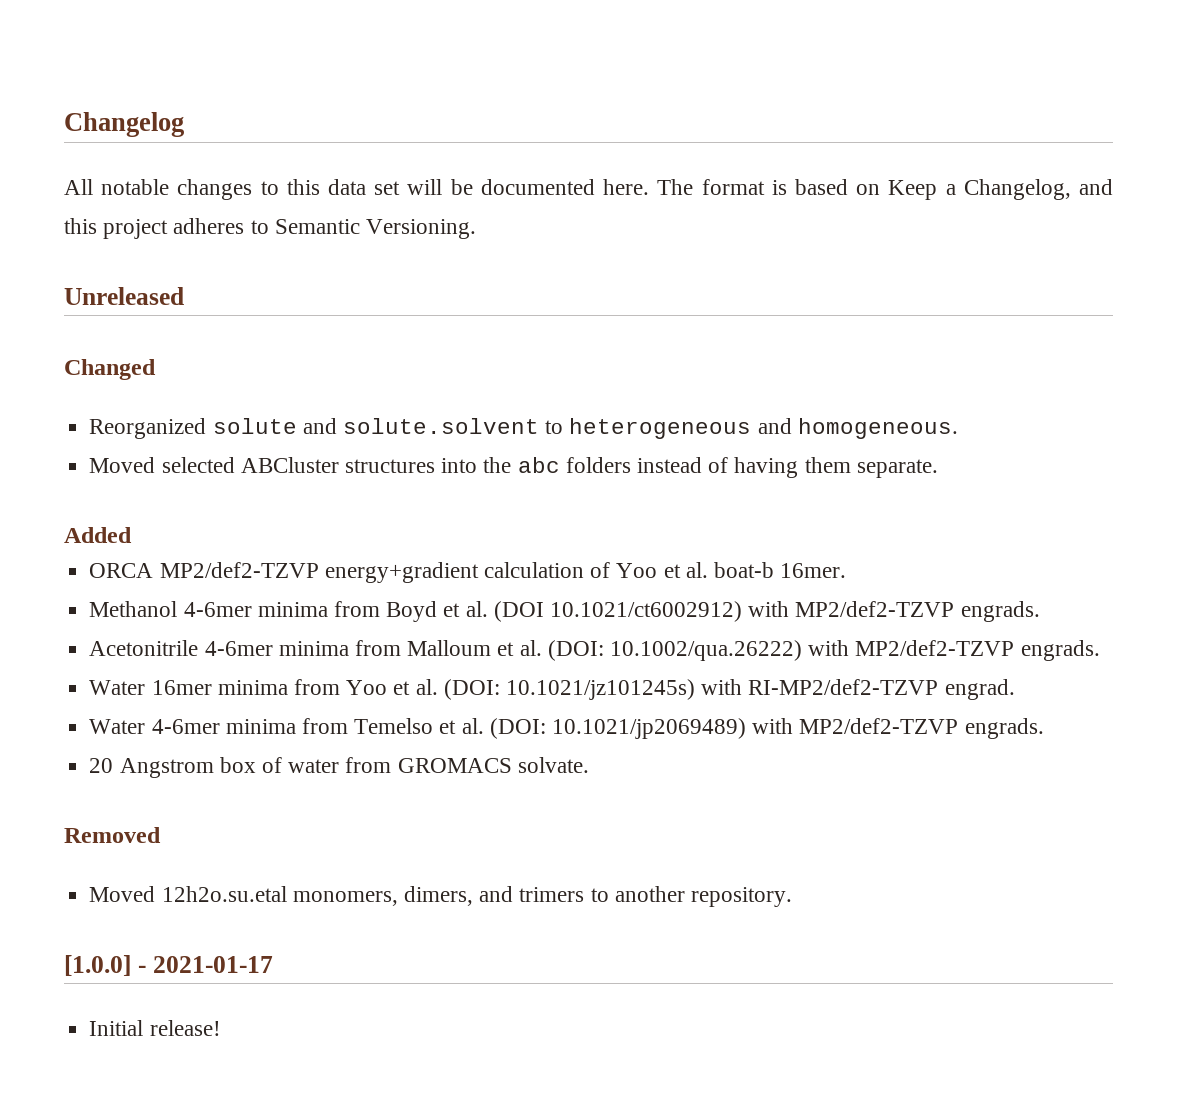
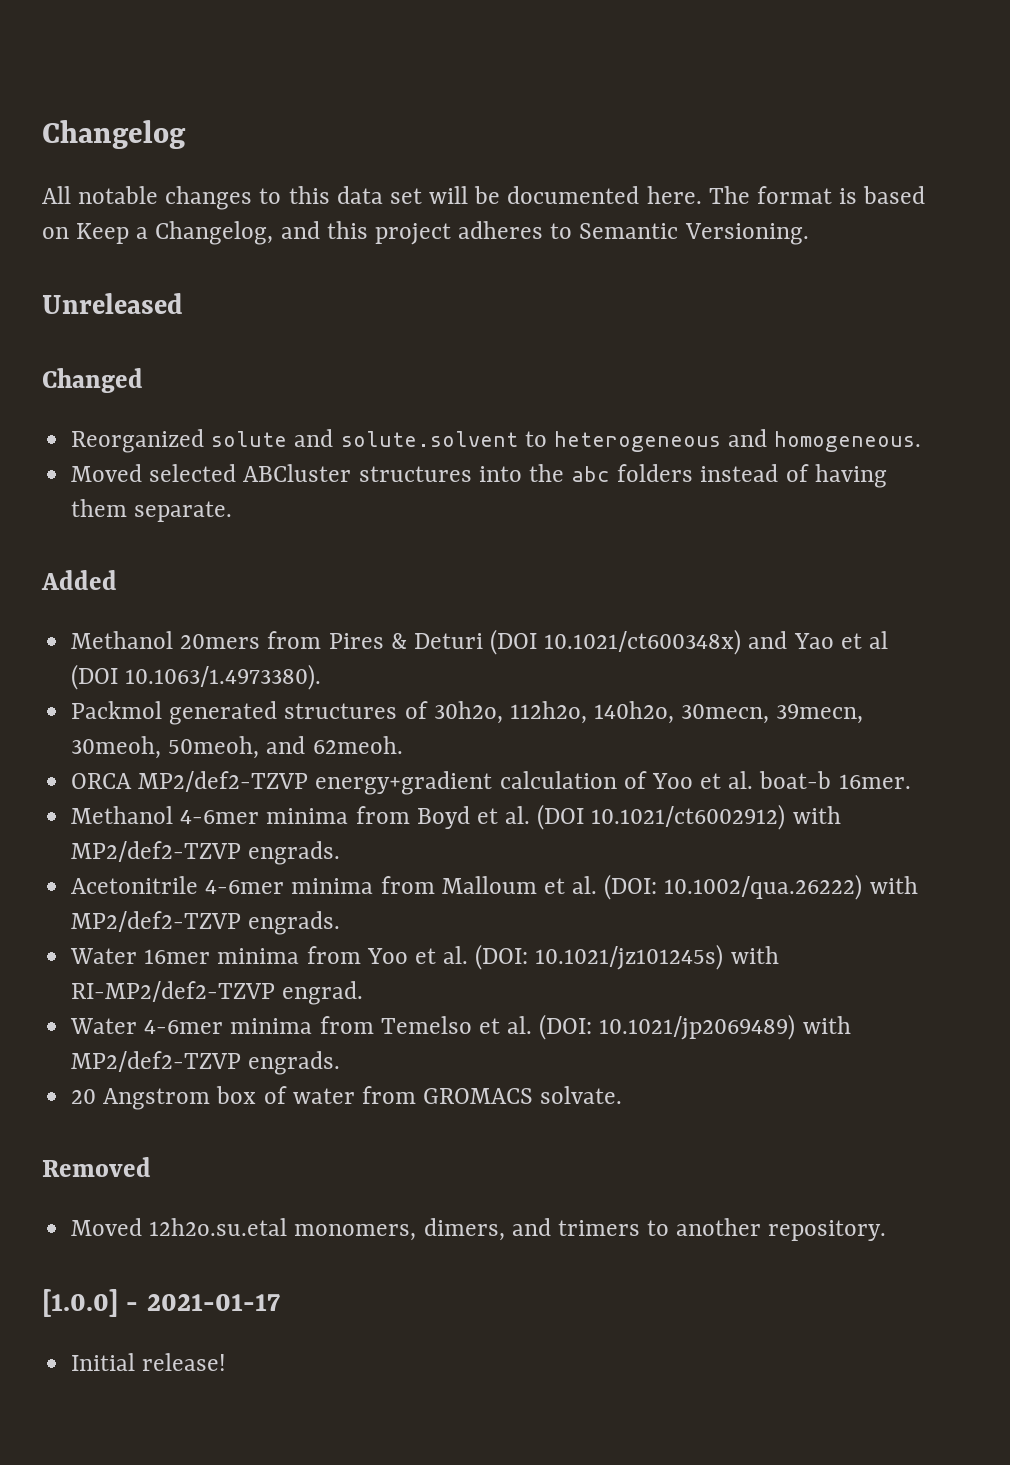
+ Methanol 20mers from Pires & Deturi (DOI 10.1021/ct600348x) and Yao et al (DOI 10.1063/1.4973380).
+ Packmol generated structures of 30h2o, 112h2o, 140h2o, 30mecn, 39mecn, 30meoh, 50meoh, and 62meoh.

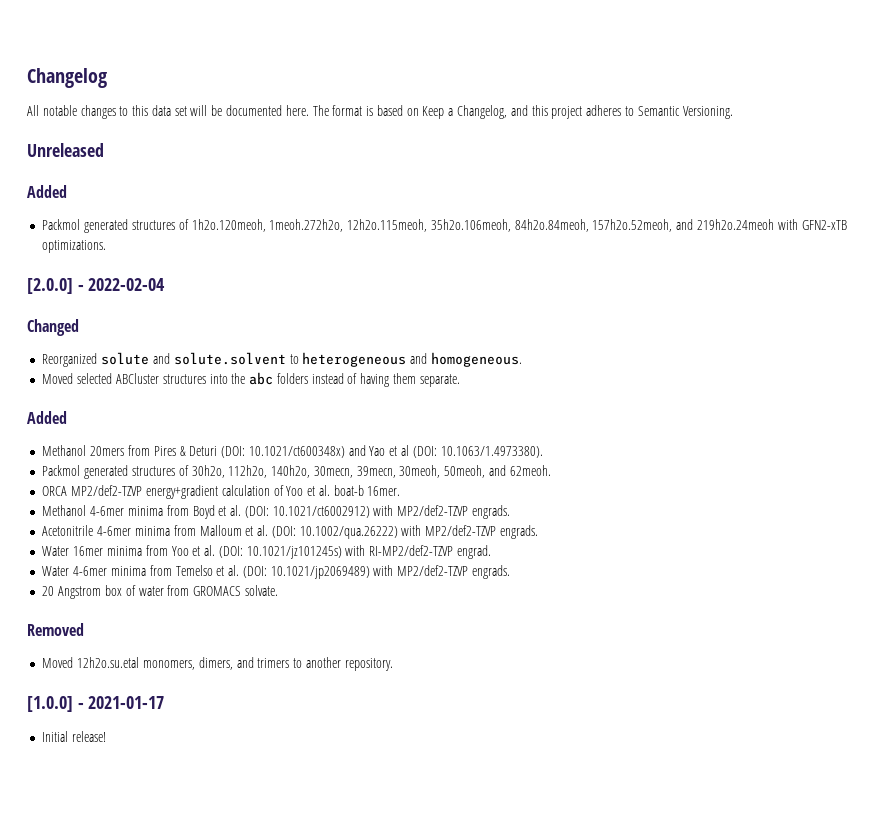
  Unreleased
+ Added
+ Packmol generated structures of 1h2o.120meoh, 1meoh.272h2o, 12h2o.115meoh, 35h2o.106meoh, 84h2o.84meoh, 157h2o.52meoh, and 219h2o.24meoh with GFN2-xTB optimizations.
+ [2.0.0] - 2022-02-04
- Methanol 20mers from Pires & Deturi (DOI 10.1021/ct600348x) and Yao et al (DOI 10.1063/1.4973380).
+ Methanol 20mers from Pires & Deturi (DOI: 10.1021/ct600348x) and Yao et al (DOI: 10.1063/1.4973380).
- Methanol 4-6mer minima from Boyd et al. (DOI 10.1021/ct6002912) with MP2/def2-TZVP engrads.
+ Methanol 4-6mer minima from Boyd et al. (DOI: 10.1021/ct6002912) with MP2/def2-TZVP engrads.

